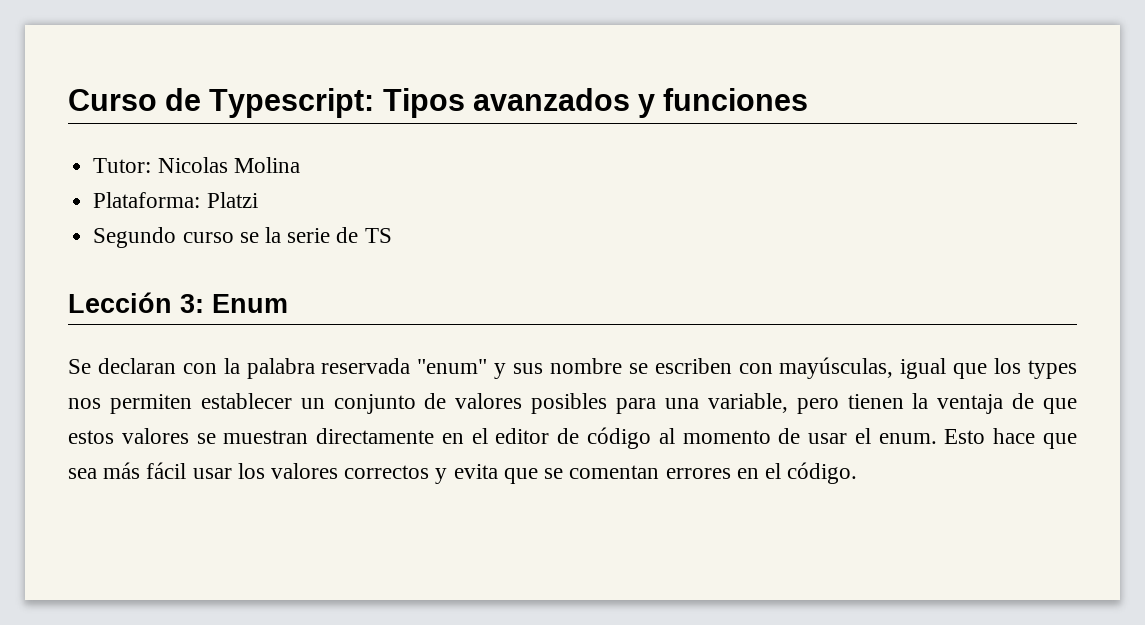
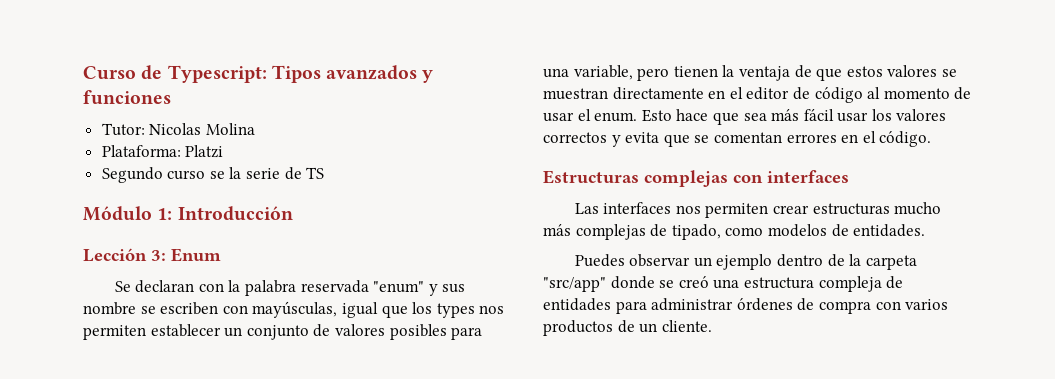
+ Módulo 1: Introducción
+ Estructuras complejas con interfaces
+ Las interfaces nos permiten crear estructuras mucho más complejas de tipado, como modelos de entidades.
+ Puedes observar un ejemplo dentro de la carpeta "src/app" donde se creó una estructura compleja de entidades para administrar órdenes de compra con varios productos de un cliente.

